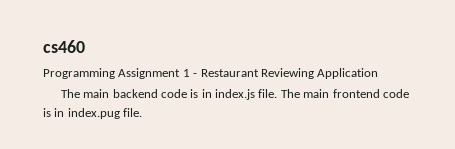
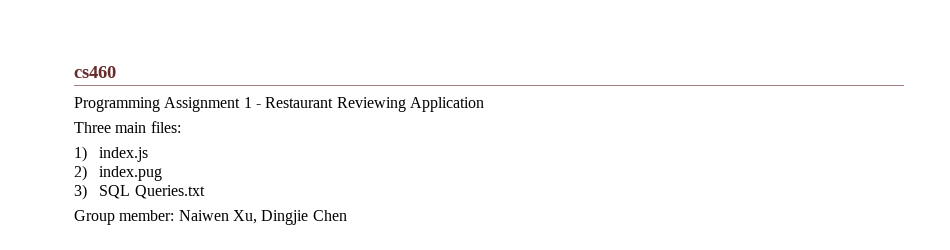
- The main backend code is in index.js file. The main frontend code is in index.pug file.
+ Three main files:
+ 1) index.js
+ 2) index.pug
+ 3) SQL Queries.txt
+ Group member: Naiwen Xu, Dingjie Chen

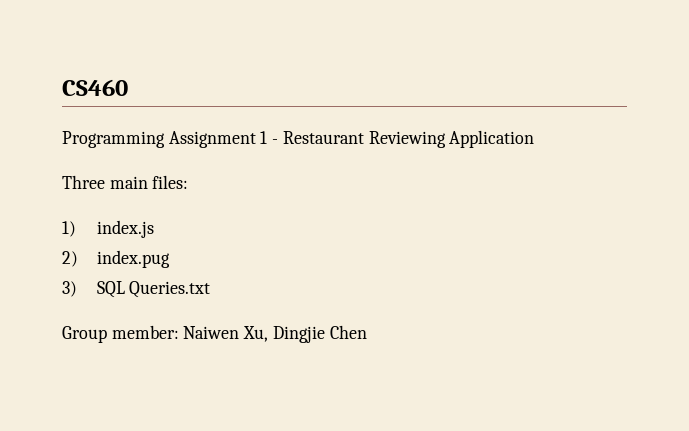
- cs460
+ CS460

